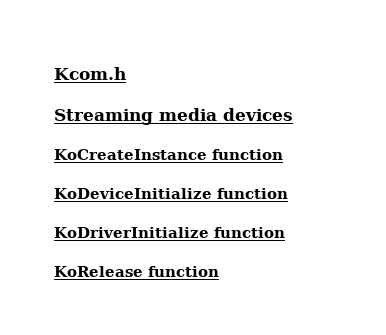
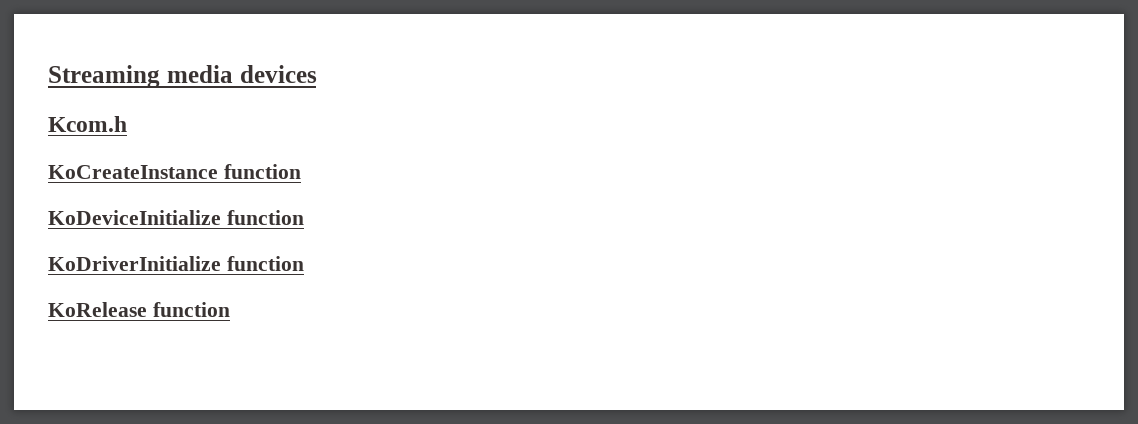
- Kcom.h
+ Kcom.h

